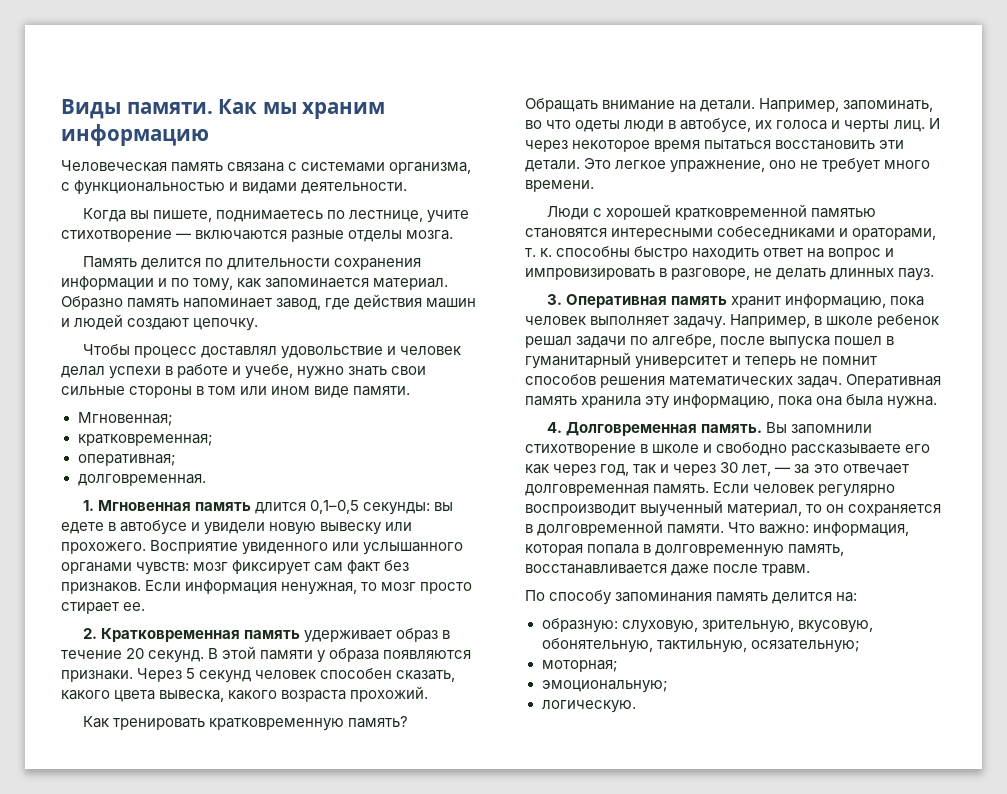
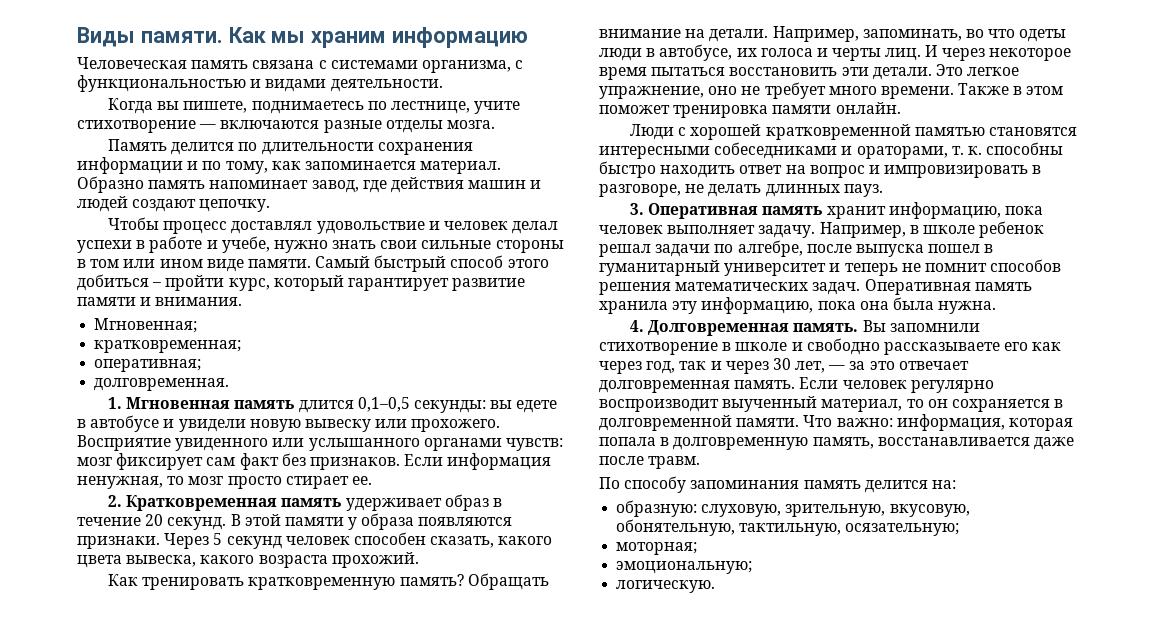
+ Самый быстрый способ этого добиться – пройти курс, который гарантирует развитие памяти и внимания.
+ Также в этом поможет тренировка памяти онлайн.

